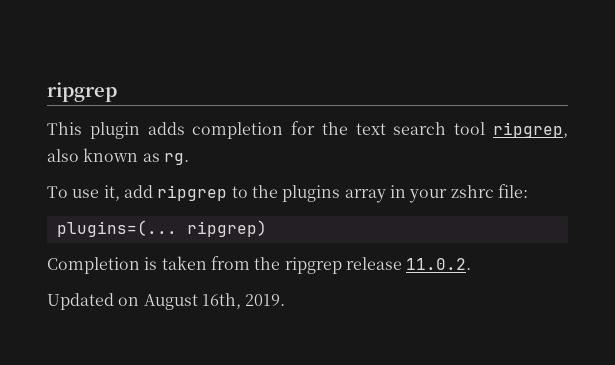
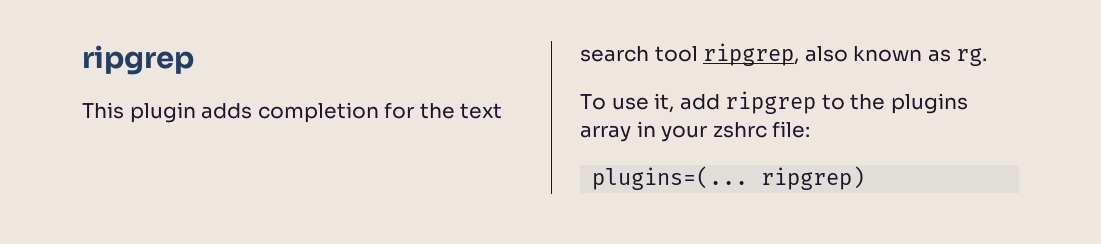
- Completion is taken from the ripgrep release 11.0.2.
- Updated on August 16th, 2019.

